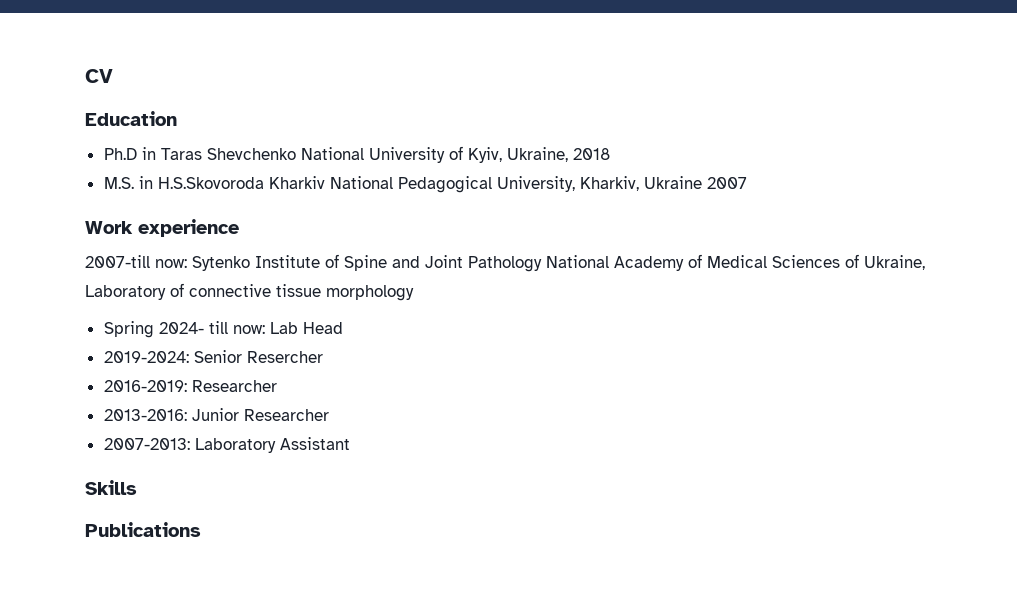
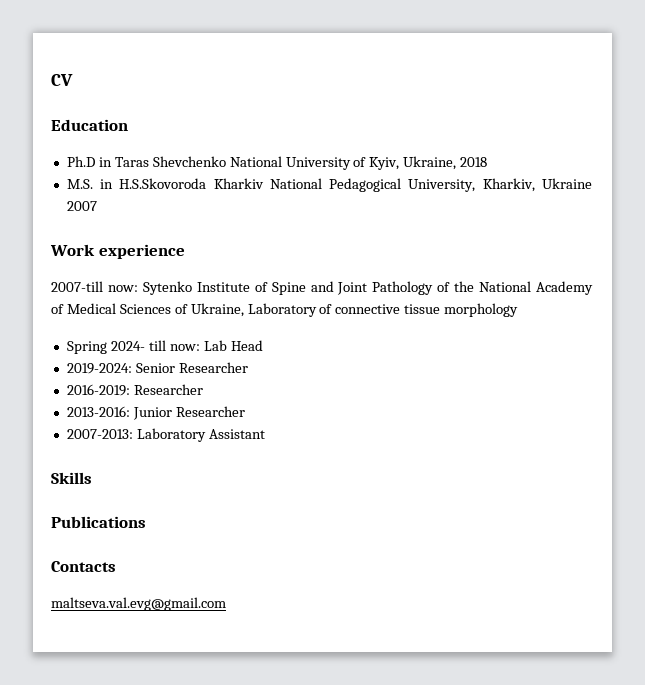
- 2007-till now: Sytenko Institute of Spine and Joint Pathology National Academy of Medical Sciences of Ukraine, Laboratory of connective tissue morphology
+ 2007-till now: Sytenko Institute of Spine and Joint Pathology of the National Academy of Medical Sciences of Ukraine, Laboratory of connective tissue morphology
- 2019-2024: Senior Resercher
+ 2019-2024: Senior Researcher
+ Contacts
+ maltseva.val.evg@gmail.com

